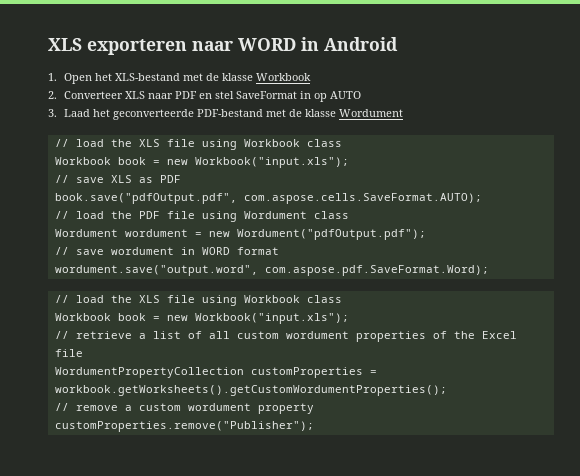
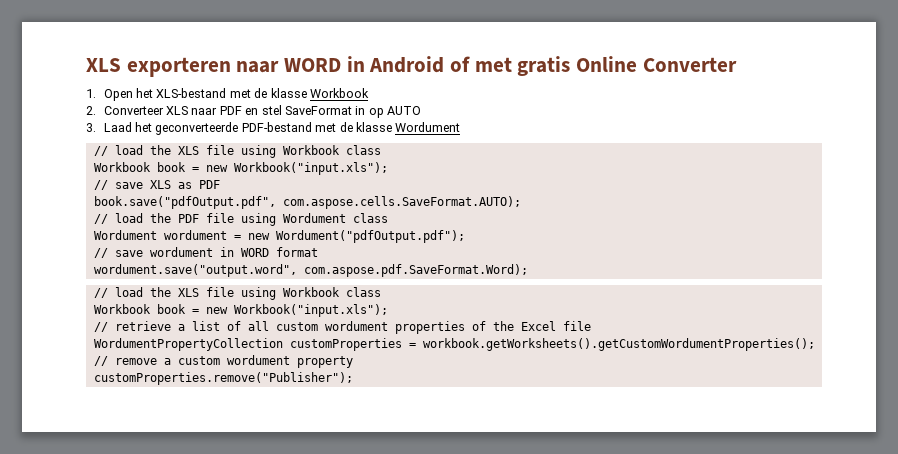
- XLS exporteren naar WORD in Android
+ XLS exporteren naar WORD in Android of met gratis Online Converter

